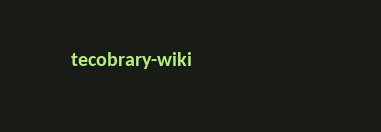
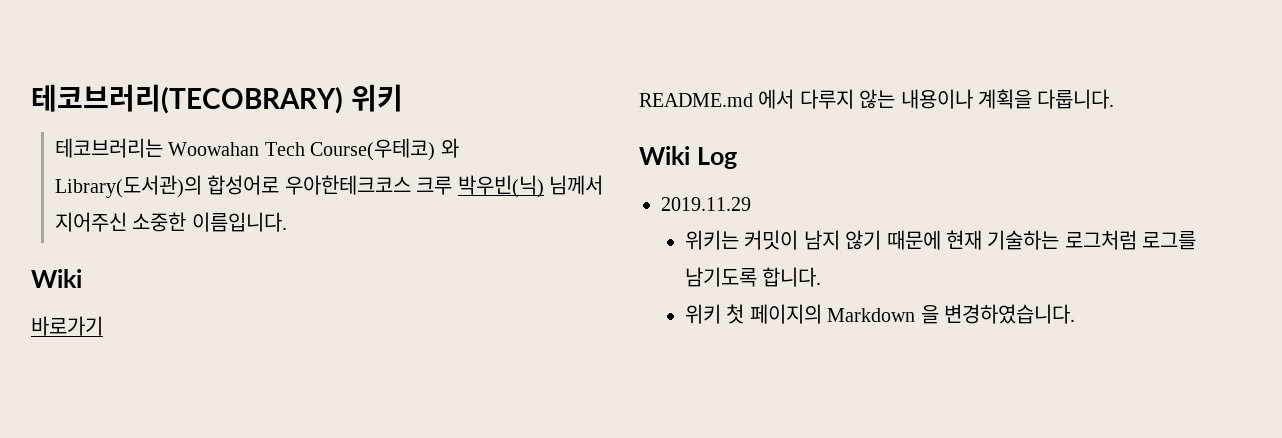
- tecobrary-wiki
+ 테코브러리(TECOBRARY) 위키
+ 테코브러리는 Woowahan Tech Course(우테코) 와 Library(도서관)의 합성어로 우아한테크코스 크루 박우빈(닉) 님께서 지어주신 소중한 이름입니다.
+ Wiki
+ 바로가기
+ README.md 에서 다루지 않는 내용이나 계획을 다룹니다.
+ Wiki Log
+ 2019.11.29
+ 위키는 커밋이 남지 않기 때문에 현재 기술하는 로그처럼 로그를 남기도록 합니다.
+ 위키 첫 페이지의 Markdown 을 변경하였습니다.

